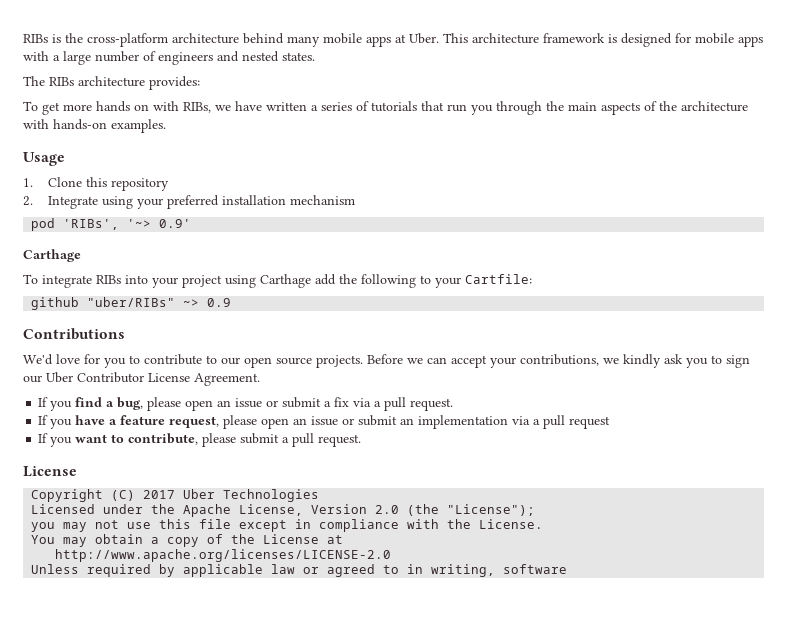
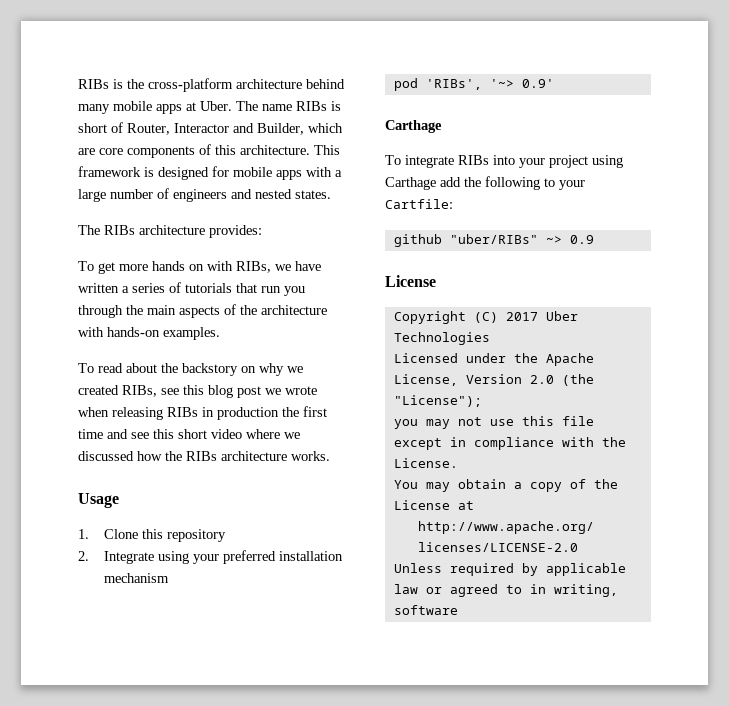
- This architecture framework is designed for mobile apps with a large number of engineers and nested states.
+ The name RIBs is short of Router, Interactor and Builder, which are core components of this architecture. This framework is designed for mobile apps with a large number of engineers and nested states.
+ To read about the backstory on why we created RIBs, see this blog post we wrote when releasing RIBs in production the first time and see this short video where we discussed how the RIBs architecture works.
- Contributions
- We'd love for you to contribute to our open source projects. Before we can accept your contributions, we kindly ask you to sign our Uber Contributor License Agreement.
- If you find a bug, please open an issue or submit a fix via a pull request.
- If you have a feature request, please open an issue or submit an implementation via a pull request
- If you want to contribute, please submit a pull request.

